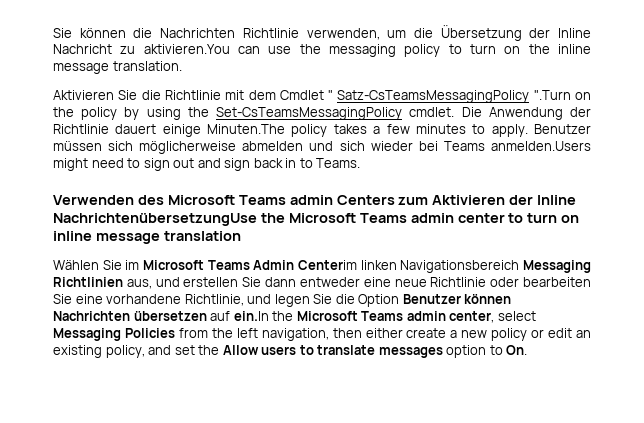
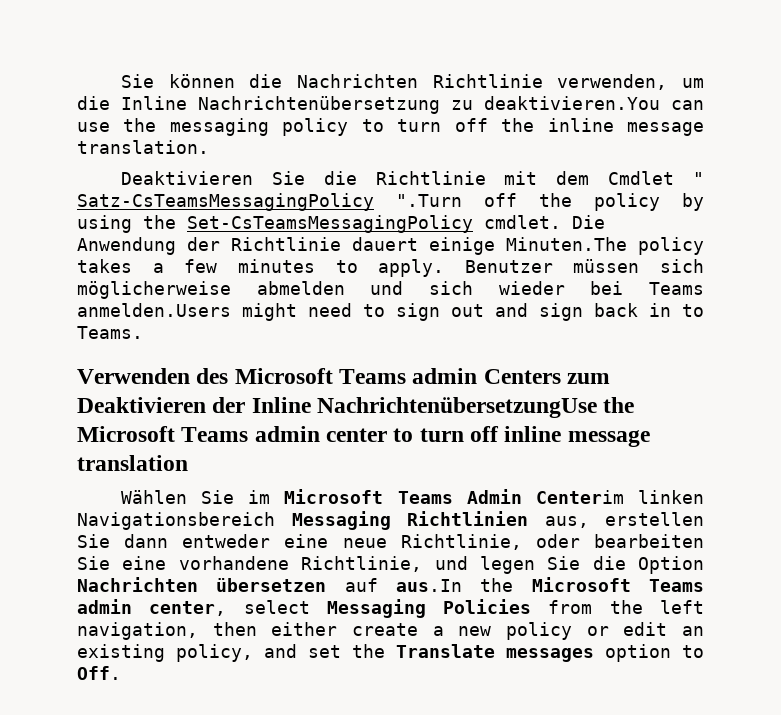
- Sie können die Nachrichten Richtlinie verwenden, um die Übersetzung der Inline Nachricht zu aktivieren.You can use the messaging policy to turn on the inline message translation.
+ Sie können die Nachrichten Richtlinie verwenden, um die Inline Nachrichtenübersetzung zu deaktivieren.You can use the messaging policy to turn off the inline message translation.
- Aktivieren Sie die Richtlinie mit dem Cmdlet " Satz-CsTeamsMessagingPolicy ".Turn on the policy by using the Set-CsTeamsMessagingPolicy cmdlet.
+ Deaktivieren Sie die Richtlinie mit dem Cmdlet " Satz-CsTeamsMessagingPolicy ".Turn off the policy by using the Set-CsTeamsMessagingPolicy cmdlet.
- Verwenden des Microsoft Teams admin Centers zum Aktivieren der Inline NachrichtenübersetzungUse the Microsoft Teams admin center to turn on inline message translation
+ Verwenden des Microsoft Teams admin Centers zum Deaktivieren der Inline NachrichtenübersetzungUse the Microsoft Teams admin center to turn off inline message translation
- Wählen Sie im Microsoft Teams Admin Centerim linken Navigationsbereich Messaging Richtlinien aus, und erstellen Sie dann entweder eine neue Richtlinie oder bearbeiten Sie eine vorhandene Richtlinie, und legen Sie die Option Benutzer können Nachrichten übersetzen auf ein.In the Microsoft Teams admin center, select Messaging Policies from the left navigation, then either create a new policy or edit an existing policy, and set the Allow users to translate messages option to On.
+ Wählen Sie im Microsoft Teams Admin Centerim linken Navigationsbereich Messaging Richtlinien aus, erstellen Sie dann entweder eine neue Richtlinie, oder bearbeiten Sie eine vorhandene Richtlinie, und legen Sie die Option Nachrichten übersetzen auf aus.In the Microsoft Teams admin center, select Messaging Policies from the left navigation, then either create a new policy or edit an existing policy, and set the Translate messages option to Off.

